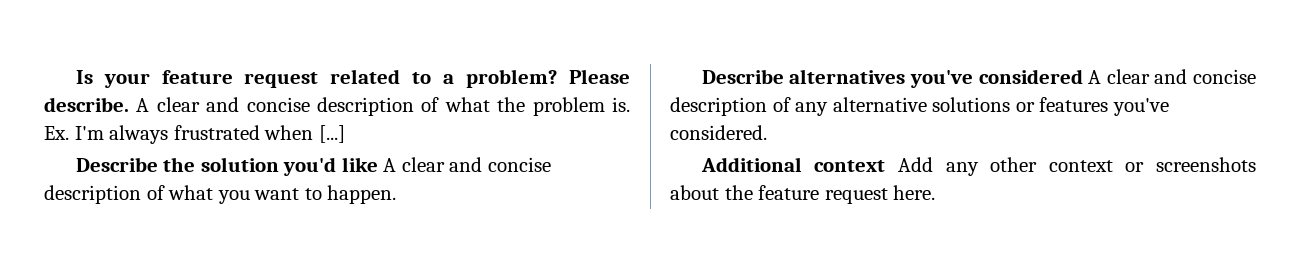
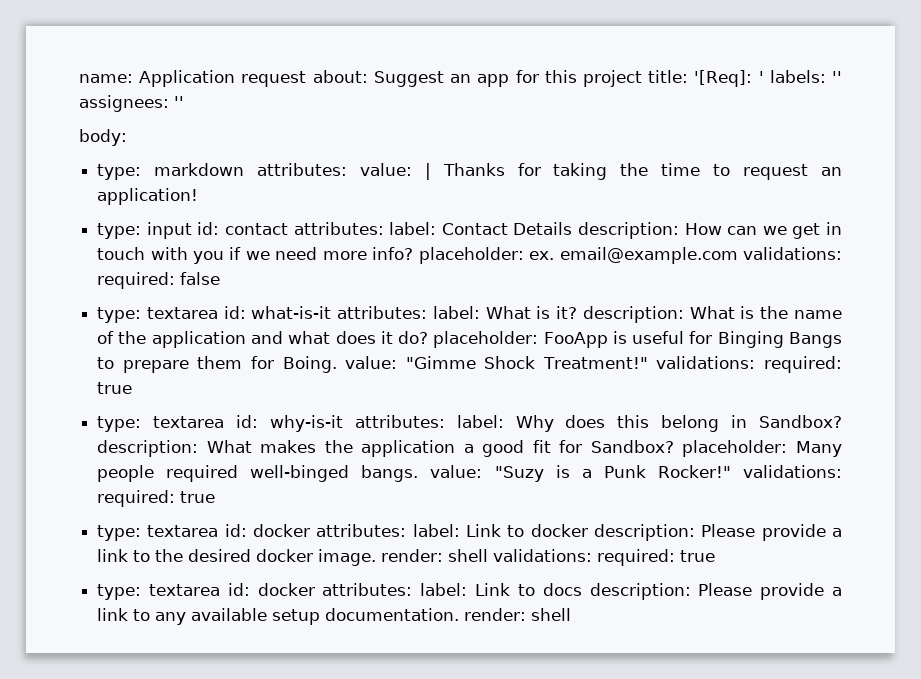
- Is your feature request related to a problem? Please describe. A clear and concise description of what the problem is. Ex. I'm always frustrated when [...]
- Describe the solution you'd like A clear and concise description of what you want to happen.
- Describe alternatives you've considered A clear and concise description of any alternative solutions or features you've considered.
- Additional context Add any other context or screenshots about the feature request here.
+ name: Application request about: Suggest an app for this project title: '[Req]: ' labels: '' assignees: ''
+ body:
+ type: markdown attributes: value: | Thanks for taking the time to request an application!
+ type: input id: contact attributes: label: Contact Details description: How can we get in touch with you if we need more info? placeholder: ex. email@example.com validations: required: false
+ type: textarea id: what-is-it attributes: label: What is it? description: What is the name of the application and what does it do? placeholder: FooApp is useful for Binging Bangs to prepare them for Boing. value: "Gimme Shock Treatment!" validations: required: true
+ type: textarea id: why-is-it attributes: label: Why does this belong in Sandbox? description: What makes the application a good fit for Sandbox? placeholder: Many people required well-binged bangs. value: "Suzy is a Punk Rocker!" validations: required: true
+ type: textarea id: docker attributes: label: Link to docker description: Please provide a link to the desired docker image. render: shell validations: required: true
+ type: textarea id: docker attributes: label: Link to docs description: Please provide a link to any available setup documentation. render: shell

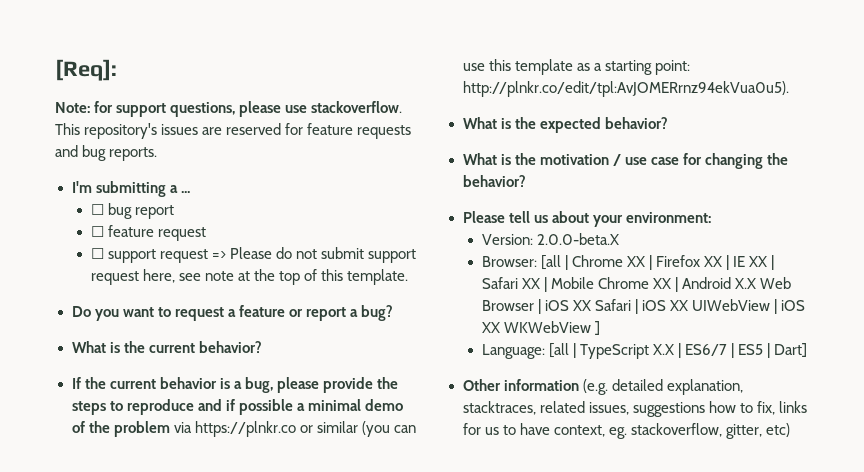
- name: Application request about: Suggest an app for this project title: '[Req]: ' labels: '' assignees: ''
- body:
- type: markdown attributes: value: | Thanks for taking the time to request an application!
- type: input id: contact attributes: label: Contact Details description: How can we get in touch with you if we need more info? placeholder: ex. email@example.com validations: required: false
- type: textarea id: what-is-it attributes: label: What is it? description: What is the name of the application and what does it do? placeholder: FooApp is useful for Binging Bangs to prepare them for Boing. value: "Gimme Shock Treatment!" validations: required: true
- type: textarea id: why-is-it attributes: label: Why does this belong in Sandbox? description: What makes the application a good fit for Sandbox? placeholder: Many people required well-binged bangs. value: "Suzy is a Punk Rocker!" validations: required: true
- type: textarea id: docker attributes: label: Link to docker description: Please provide a link to the desired docker image. render: shell validations: required: true
- type: textarea id: docker attributes: label: Link to docs description: Please provide a link to any available setup documentation. render: shell
+ [Req]:
+ Note: for support questions, please use stackoverflow. This repository's issues are reserved for feature requests and bug reports.
+ I'm submitting a ...
+ ☐ bug report
+ ☐ feature request
+ ☐ support request => Please do not submit support request here, see note at the top of this template.
+ Do you want to request a feature or report a bug?
+ What is the current behavior?
+ If the current behavior is a bug, please provide the steps to reproduce and if possible a minimal demo of the problem via https://plnkr.co or similar (you can use this template as a starting point: http://plnkr.co/edit/tpl:AvJOMERrnz94ekVua0u5).
+ What is the expected behavior?
+ What is the motivation / use case for changing the behavior?
+ Please tell us about your environment:
+ Version: 2.0.0-beta.X
+ Browser: [all | Chrome XX | Firefox XX | IE XX | Safari XX | Mobile Chrome XX | Android X.X Web Browser | iOS XX Safari | iOS XX UIWebView | iOS XX WKWebView ]
+ Language: [all | TypeScript X.X | ES6/7 | ES5 | Dart]
+ Other information (e.g. detailed explanation, stacktraces, related issues, suggestions how to fix, links for us to have context, eg. stackoverflow, gitter, etc)

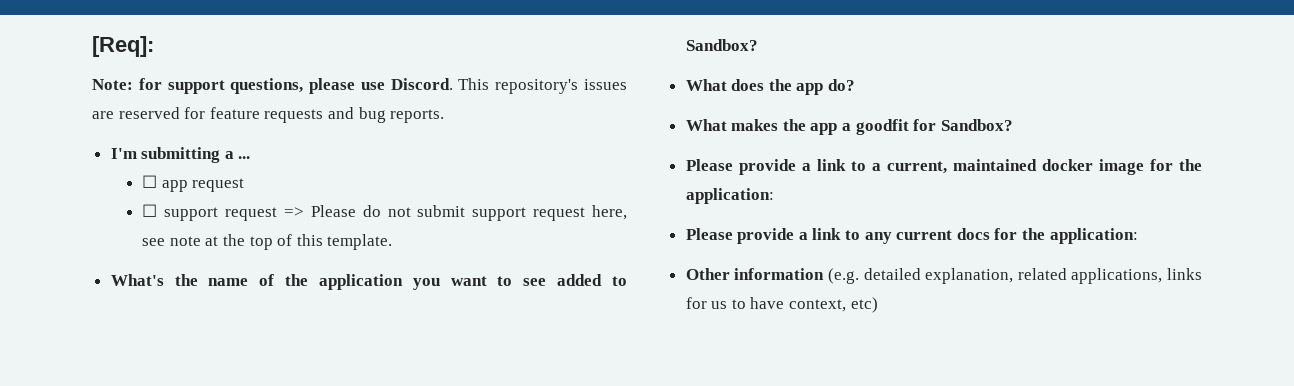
- Note: for support questions, please use stackoverflow.
+ Note: for support questions, please use Discord.
- ☐ bug report
- ☐ feature request
+ ☐ app request
- Do you want to request a feature or report a bug?
- What is the current behavior?
- If the current behavior is a bug, please provide the steps to reproduce and if possible a minimal demo of the problem via https://plnkr.co or similar (you can use this template as a starting point: http://plnkr.co/edit/tpl:AvJOMERrnz94ekVua0u5).
- What is the expected behavior?
- What is the motivation / use case for changing the behavior?
- Please tell us about your environment:
- Version: 2.0.0-beta.X
- Browser: [all | Chrome XX | Firefox XX | IE XX | Safari XX | Mobile Chrome XX | Android X.X Web Browser | iOS XX Safari | iOS XX UIWebView | iOS XX WKWebView ]
- Language: [all | TypeScript X.X | ES6/7 | ES5 | Dart]
+ What's the name of the application you want to see added to Sandbox?
+ What does the app do?
+ What makes the app a goodfit for Sandbox?
+ Please provide a link to a current, maintained docker image for the application:
+ Please provide a link to any current docs for the application:
- Other information (e.g. detailed explanation, stacktraces, related issues, suggestions how to fix, links for us to have context, eg. stackoverflow, gitter, etc)
+ Other information (e.g. detailed explanation, related applications, links for us to have context, etc)

